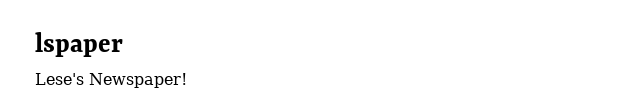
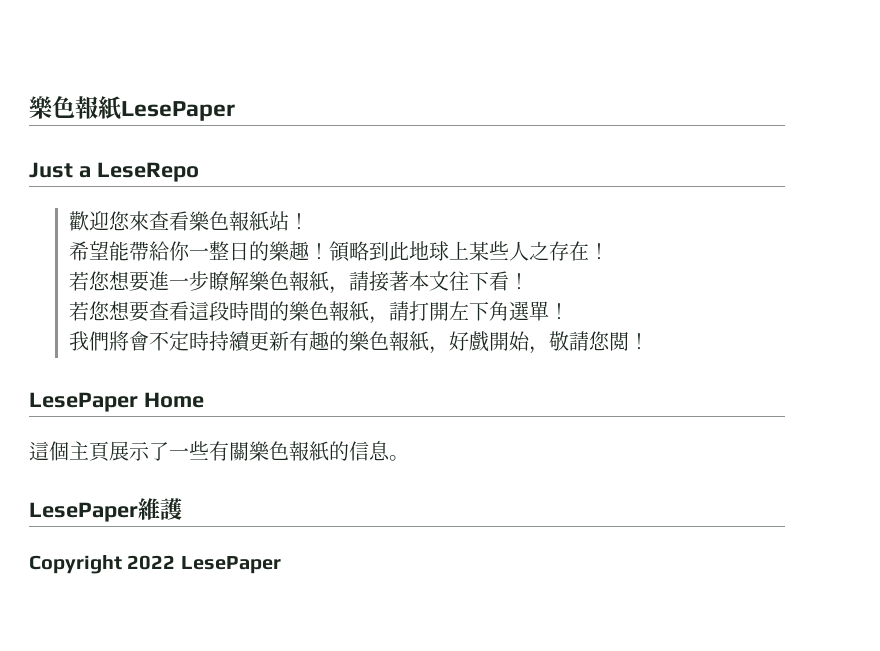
- lspaper
- Lese's Newspaper!
+ 樂色報紙LesePaper
+ Just a LeseRepo
+ 歡迎您來查看樂色報紙站！
+ 希望能帶給你一整日的樂趣！領略到此地球上某些人之存在！
+ 若您想要進一步瞭解樂色報紙，請接著本文往下看！
+ 若您想要查看這段時間的樂色報紙，請打開左下角選單！
+ 我們將會不定時持續更新有趣的樂色報紙，好戲開始，敬請您閲！
+ LesePaper Home
+ 這個主頁展示了一些有關樂色報紙的信息。
+ LesePaper維護
+ Copyright 2022 LesePaper

